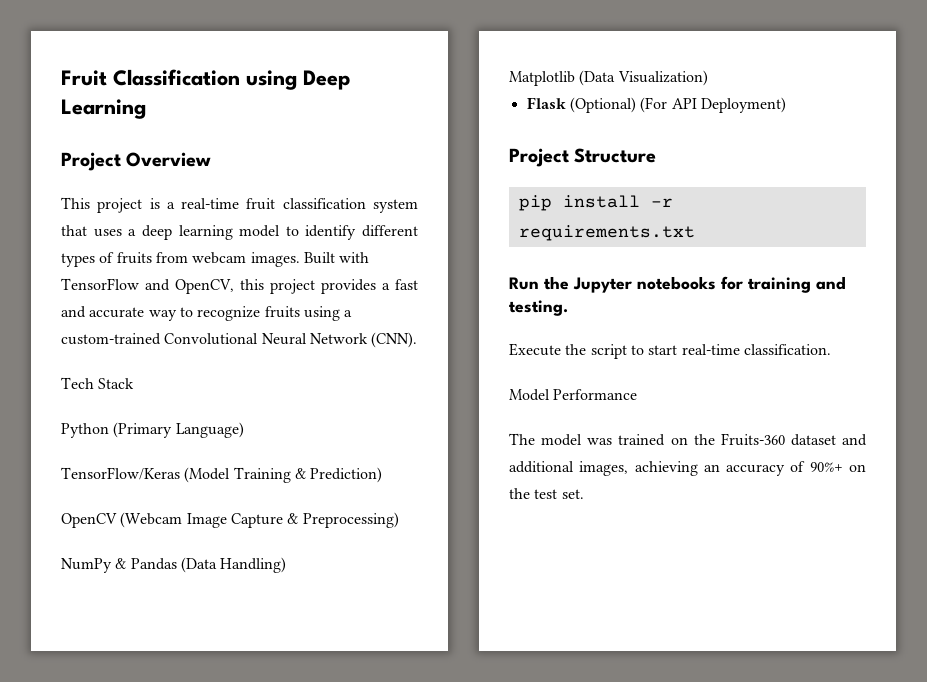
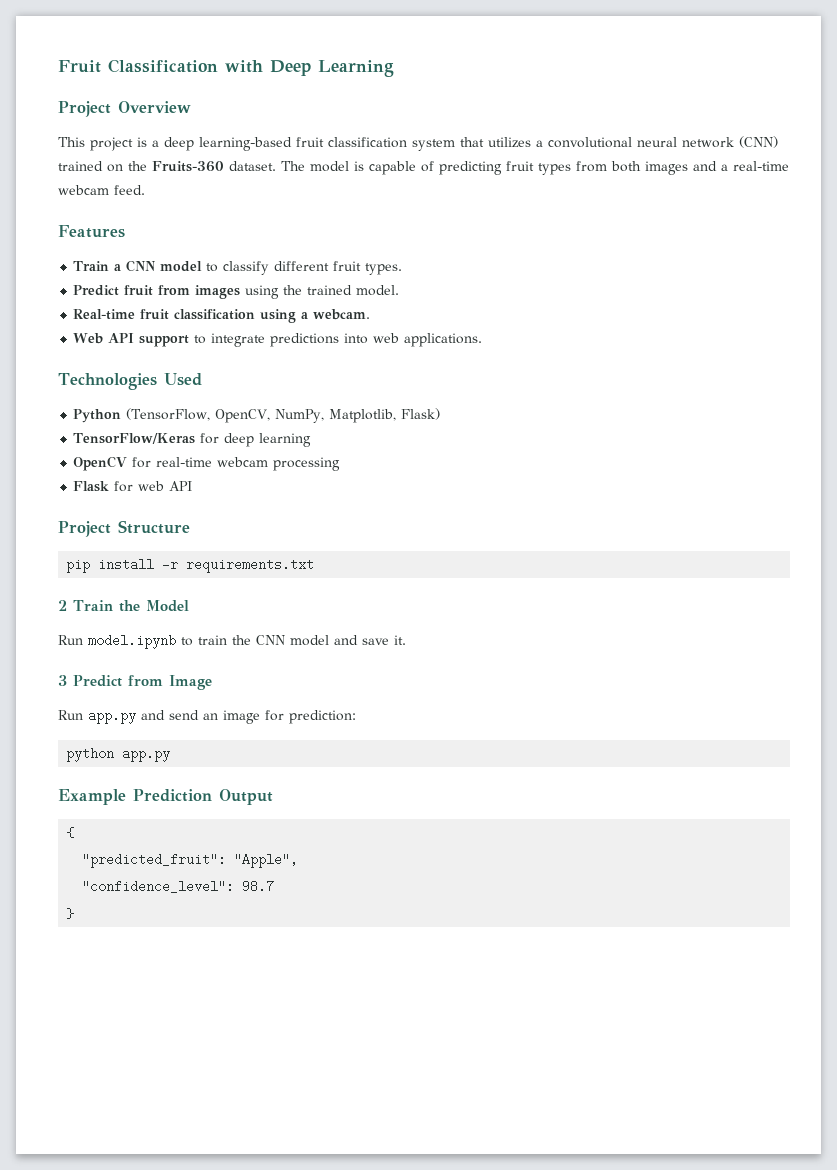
- Fruit Classification using Deep Learning
+ Fruit Classification with Deep Learning
- This project is a real-time fruit classification system that uses a deep learning model to identify different types of fruits from webcam images. Built with TensorFlow and OpenCV, this project provides a fast and accurate way to recognize fruits using a custom-trained Convolutional Neural Network (CNN).
- Tech Stack
- Python (Primary Language)
- TensorFlow/Keras (Model Training & Prediction)
- OpenCV (Webcam Image Capture & Preprocessing)
- NumPy & Pandas (Data Handling)
- Matplotlib (Data Visualization)
+ This project is a deep learning-based fruit classification system that utilizes a convolutional neural network (CNN) trained on the Fruits-360 dataset. The model is capable of predicting fruit types from both images and a real-time webcam feed.
+ Features
+ Train a CNN model to classify different fruit types.
+ Predict fruit from images using the trained model.
+ Real-time fruit classification using a webcam.
+ Web API support to integrate predictions into web applications.
+ Technologies Used
+ Python (TensorFlow, OpenCV, NumPy, Matplotlib, Flask)
+ TensorFlow/Keras for deep learning
+ OpenCV for real-time webcam processing
- Flask (Optional) (For API Deployment)
+ Flask for web API
- Run the Jupyter notebooks for training and testing.
- Execute the script to start real-time classification.
- Model Performance
- The model was trained on the Fruits-360 dataset and additional images, achieving an accuracy of 90%+ on the test set.
+ 2 Train the Model
+ Run model.ipynb to train the CNN model and save it.
+ 3 Predict from Image
+ Run app.py and send an image for prediction:
+ python app.py
+ Example Prediction Output
+ {
+ "predicted_fruit": "Apple",
+ "confidence_level": 98.7
+ }

